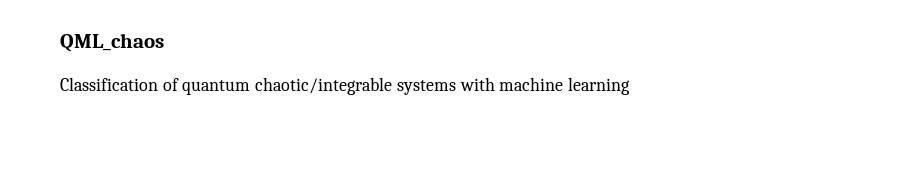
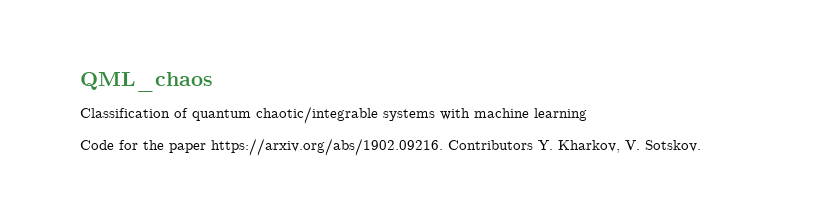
+ Code for the paper https://arxiv.org/abs/1902.09216. Contributors Y. Kharkov, V. Sotskov.

